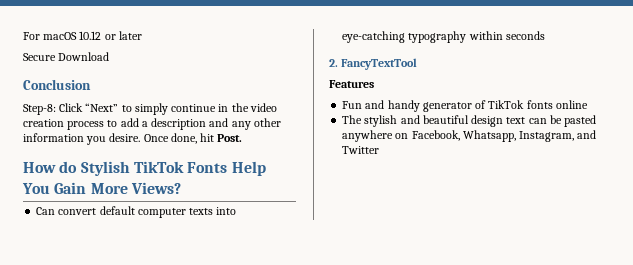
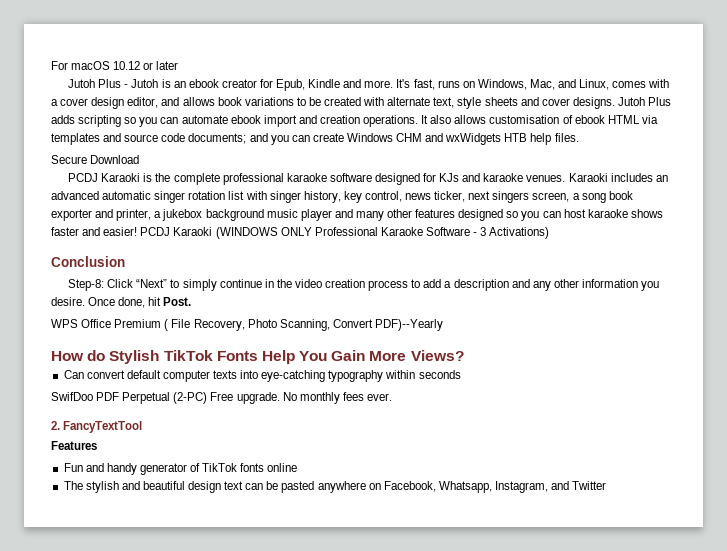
+ Jutoh Plus - Jutoh is an ebook creator for Epub, Kindle and more. It's fast, runs on Windows, Mac, and Linux, comes with a cover design editor, and allows book variations to be created with alternate text, style sheets and cover designs. Jutoh Plus adds scripting so you can automate ebook import and creation operations. It also allows customisation of ebook HTML via templates and source code documents; and you can create Windows CHM and wxWidgets HTB help files.
  Secure Download
+ PCDJ Karaoki is the complete professional karaoke software designed for KJs and karaoke venues. Karaoki includes an advanced automatic singer rotation list with singer history, key control, news ticker, next singers screen, a song book exporter and printer, a jukebox background music player and many other features designed so you can host karaoke shows faster and easier! PCDJ Karaoki (WINDOWS ONLY Professional Karaoke Software - 3 Activations)
+ WPS Office Premium ( File Recovery, Photo Scanning, Convert PDF)--Yearly
+ SwifDoo PDF Perpetual (2-PC) Free upgrade. No monthly fees ever.

